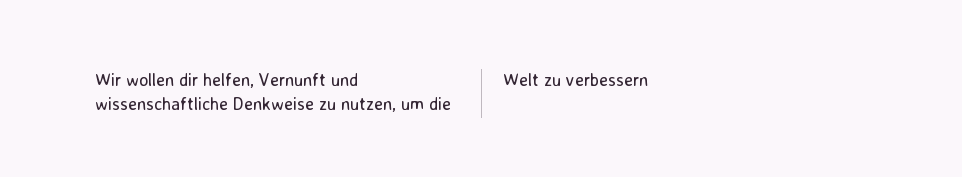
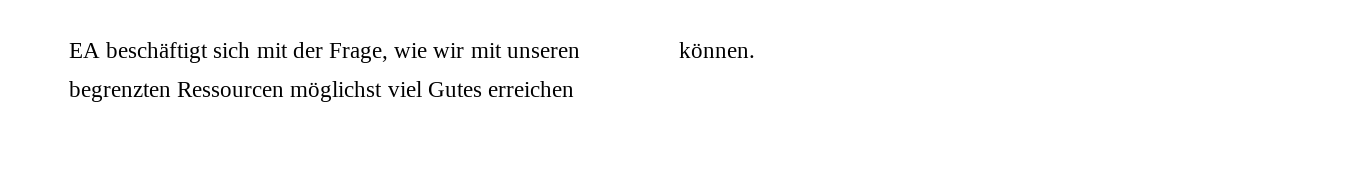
- Wir wollen dir helfen, Vernunft und wissenschaftliche Denkweise zu nutzen, um die Welt zu verbessern
+ EA beschäftigt sich mit der Frage, wie wir mit unseren begrenzten Ressourcen möglichst viel Gutes erreichen können.

